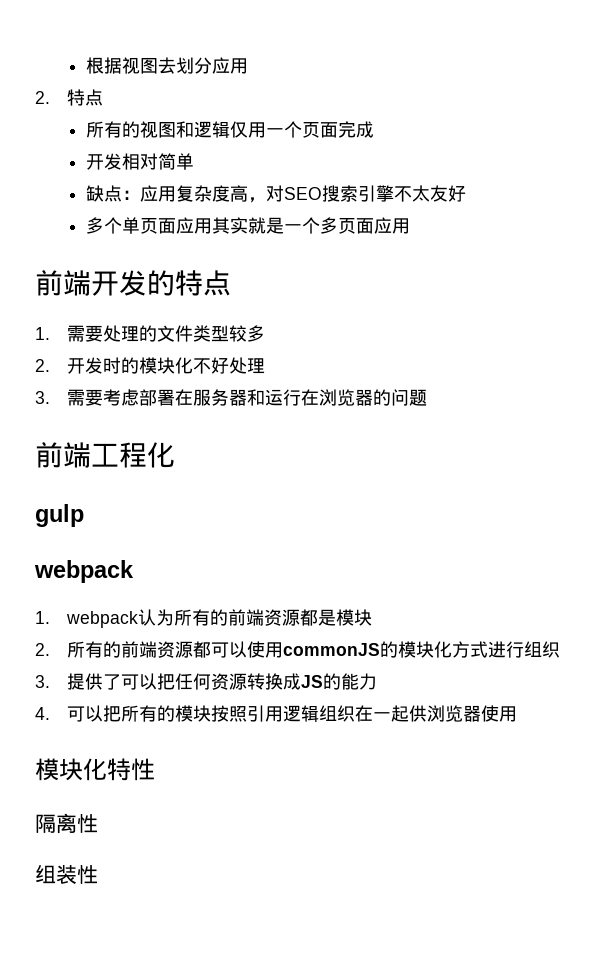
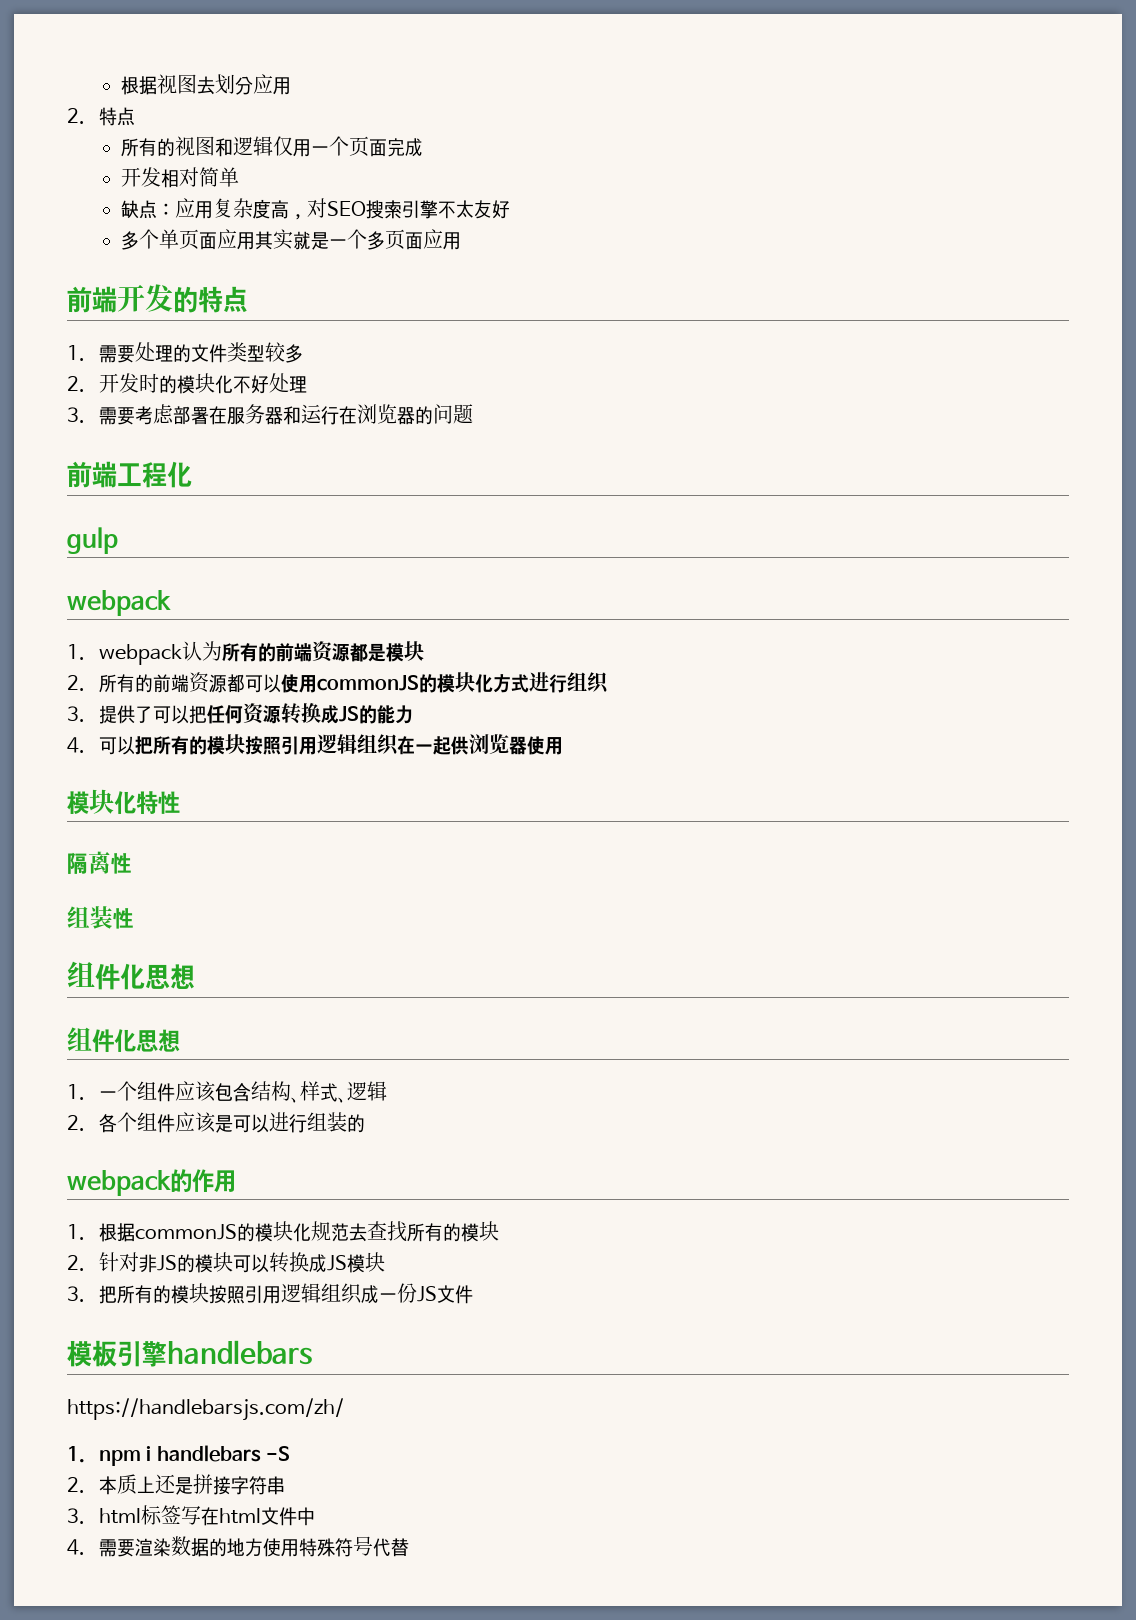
  组装性
+ 组件化思想
+ 组件化思想
+ 1.一个组件应该包含结构、样式、逻辑
+ 2.各个组件应该是可以进行组装的
+ webpack的作用
+ 1.根据commonJS的模块化规范去查找所有的模块
+ 2.针对非JS的模块可以转换成JS模块
+ 3.把所有的模块按照引用逻辑组织成一份JS文件
+ 模板引擎handlebars
+ https://handlebarsjs.com/zh/
+ 1. npm i handlebars -S
+ 2.本质上还是拼接字符串
+ 3. html标签写在html文件中
+ 4.需要渲染数据的地方使用特殊符号代替

